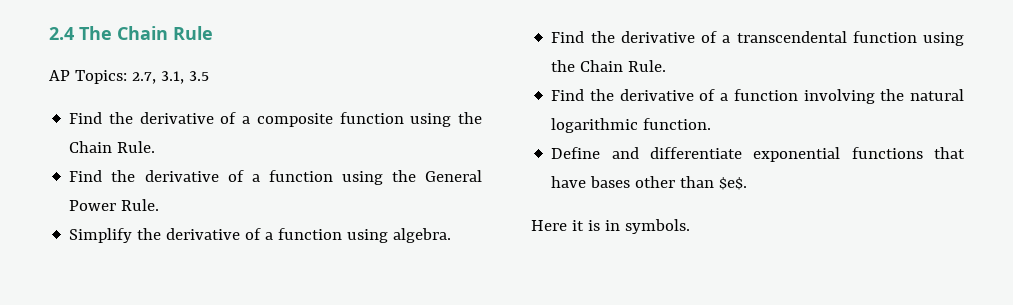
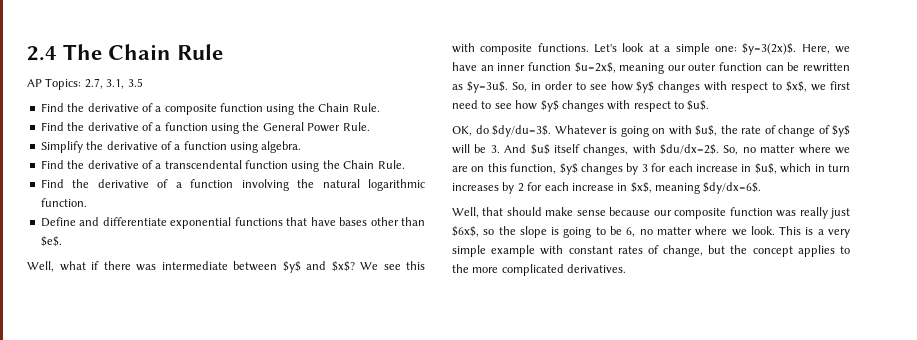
- Here it is in symbols.
+ Well, what if there was intermediate between $y$ and $x$? We see this with composite functions. Let's look at a simple one: $y=3(2x)$. Here, we have an inner function $u=2x$, meaning our outer function can be rewritten as $y=3u$. So, in order to see how $y$ changes with respect to $x$, we first need to see how $y$ changes with respect to $u$.
+ OK, do $dy/du=3$. Whatever is going on with $u$, the rate of change of $y$ will be 3. And $u$ itself changes, with $du/dx=2$. So, no matter where we are on this function, $y$ changes by 3 for each increase in $u$, which in turn increases by 2 for each increase in $x$, meaning $dy/dx=6$.
+ Well, that should make sense because our composite function was really just $6x$, so the slope is going to be 6, no matter where we look. This is a very simple example with constant rates of change, but the concept applies to the more complicated derivatives.

